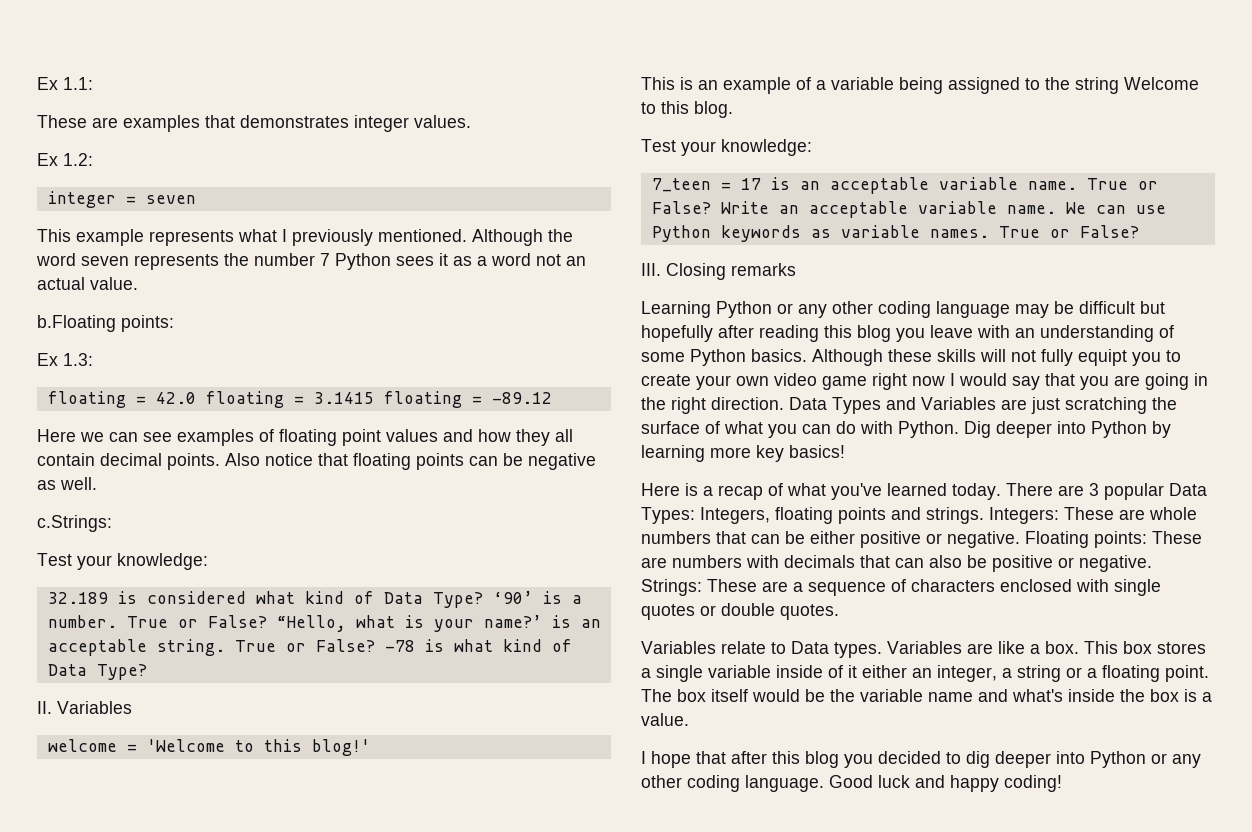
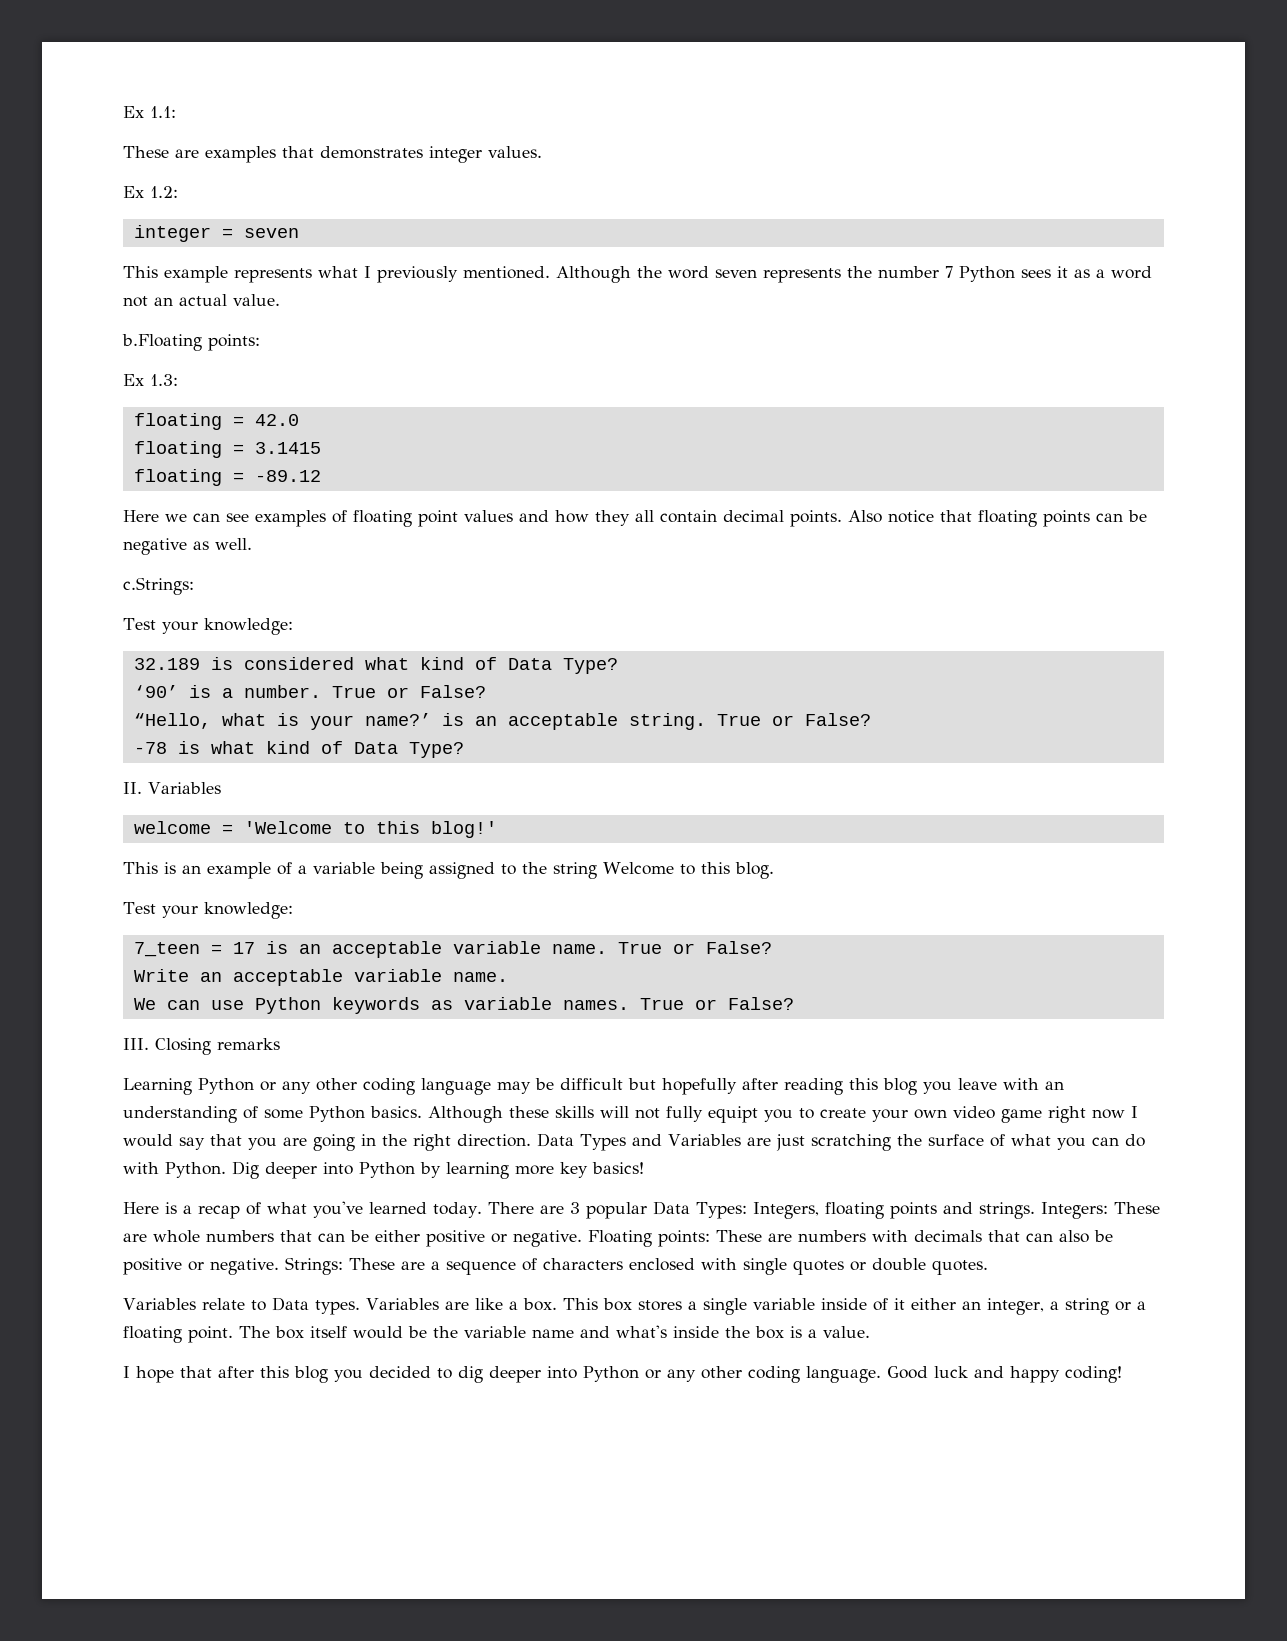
- floating = 42.0 floating = 3.1415 floating = -89.12
+ floating = 42.0
+ floating = 3.1415
+ floating = -89.12
- 32.189 is considered what kind of Data Type? ‘90’ is a number. True or False? “Hello, what is your name?’ is an acceptable string. True or False? -78 is what kind of Data Type?
+ 32.189 is considered what kind of Data Type?
+ ‘90’ is a number. True or False?
+ “Hello, what is your name?’ is an acceptable string. True or False?
+ -78 is what kind of Data Type?
- 7_teen = 17 is an acceptable variable name. True or False? Write an acceptable variable name. We can use Python keywords as variable names.
+ 7_teen = 17 is an acceptable variable name. True or False?
+ Write an acceptable variable name.
+ We can use Python keywords as variable names.

